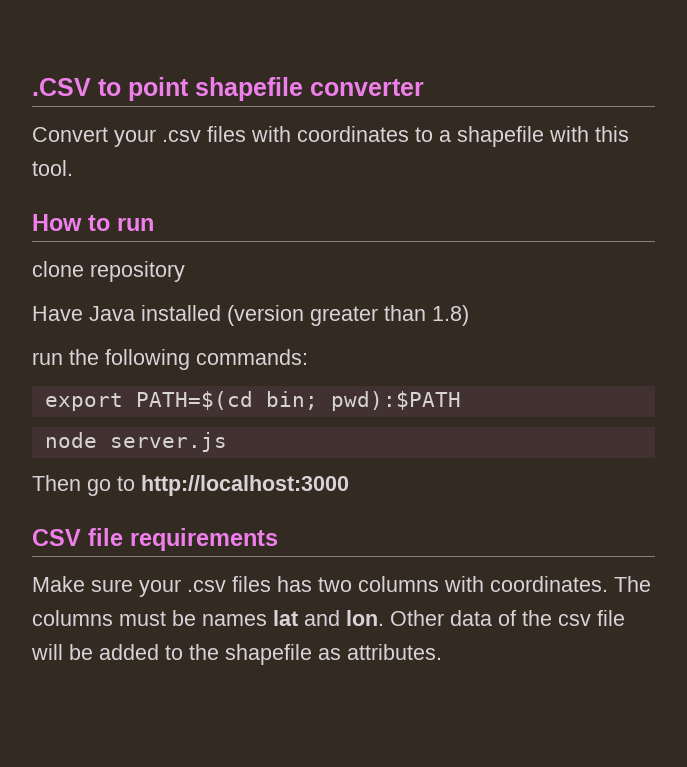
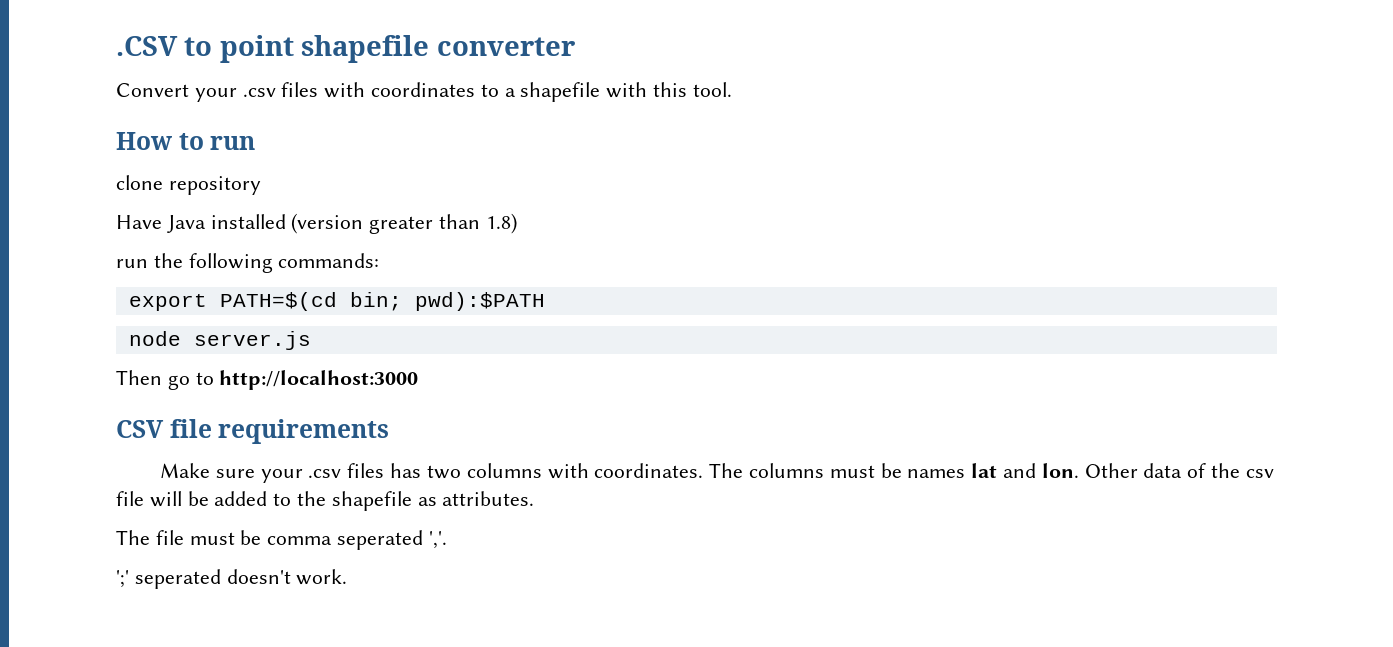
+ The file must be comma seperated ','.
+ ';' seperated doesn't work.

